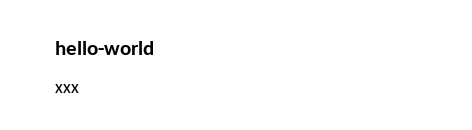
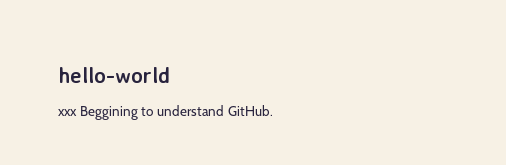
- xxx
+ xxx Beggining to understand GitHub.

